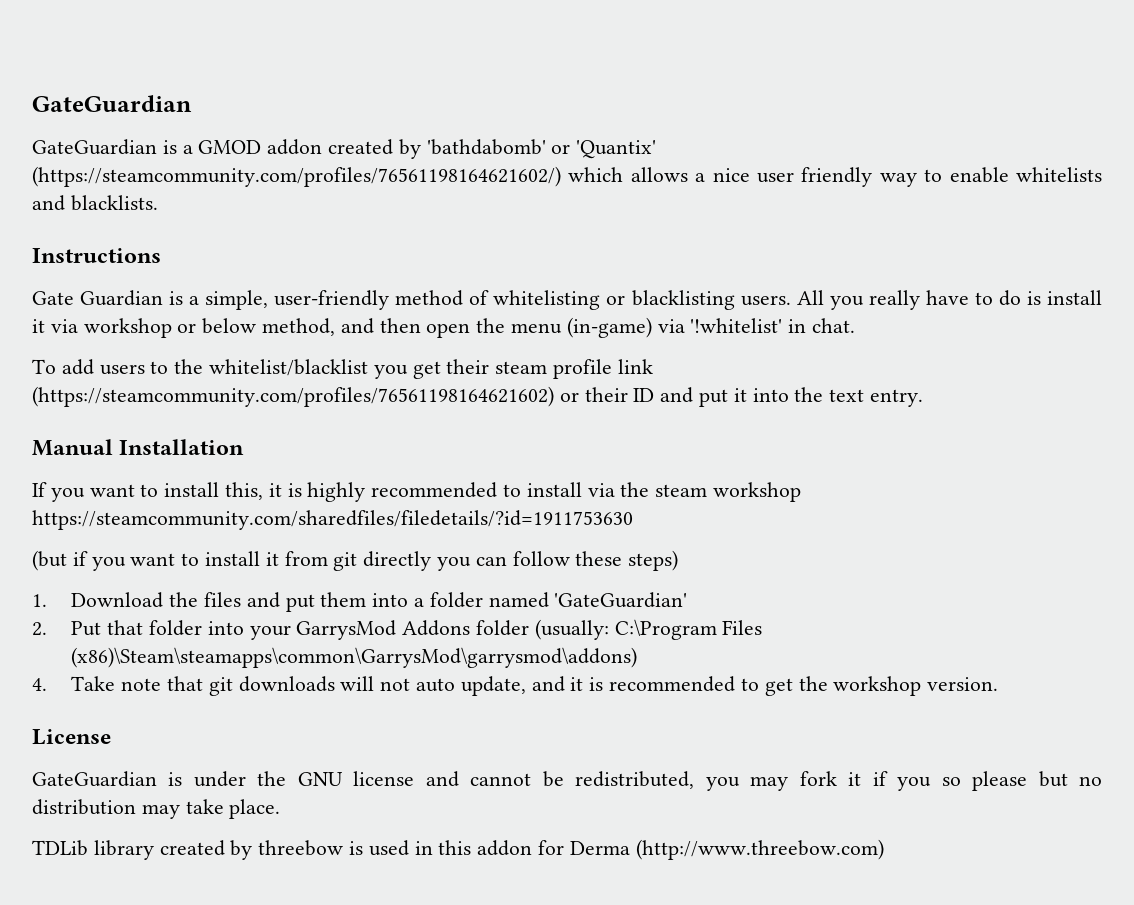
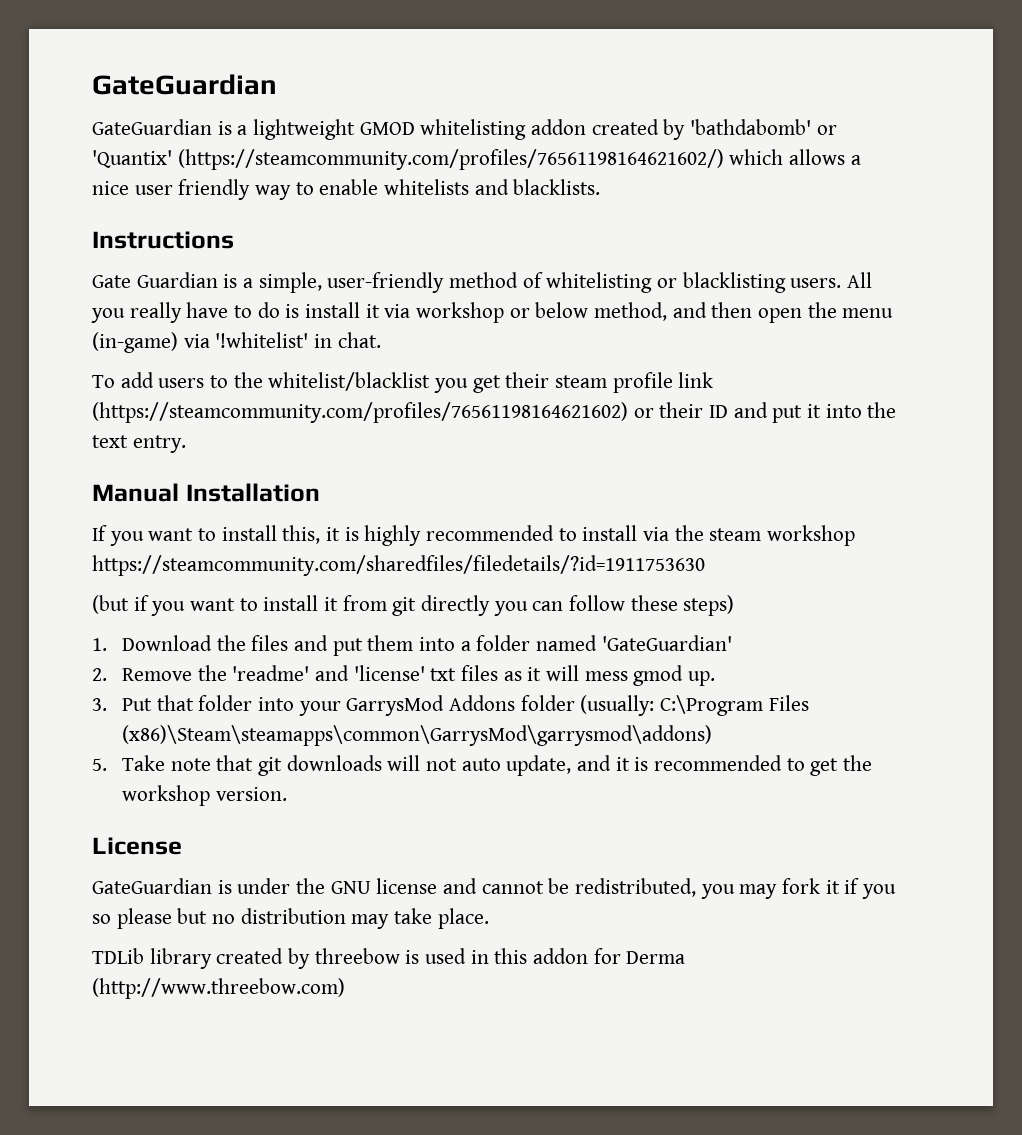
- GateGuardian is a GMOD addon created by 'bathdabomb' or 'Quantix' (https://steamcommunity.com/profiles/76561198164621602/) which allows a nice user friendly way to enable whitelists and blacklists.
+ GateGuardian is a lightweight GMOD whitelisting addon created by 'bathdabomb' or 'Quantix' (https://steamcommunity.com/profiles/76561198164621602/) which allows a nice user friendly way to enable whitelists and blacklists.
- 2. Put that folder into your GarrysMod Addons folder (usually: C:\Program Files (x86)\Steam\steamapps\common\GarrysMod\garrysmod\addons)
+ 2. Remove the 'readme' and 'license' txt files as it will mess gmod up.
+ 3. Put that folder into your GarrysMod Addons folder (usually: C:\Program Files (x86)\Steam\steamapps\common\GarrysMod\garrysmod\addons)
- 4. Take note that git downloads will not auto update, and it is recommended to get the workshop version.
+ 5. Take note that git downloads will not auto update, and it is recommended to get the workshop version.

